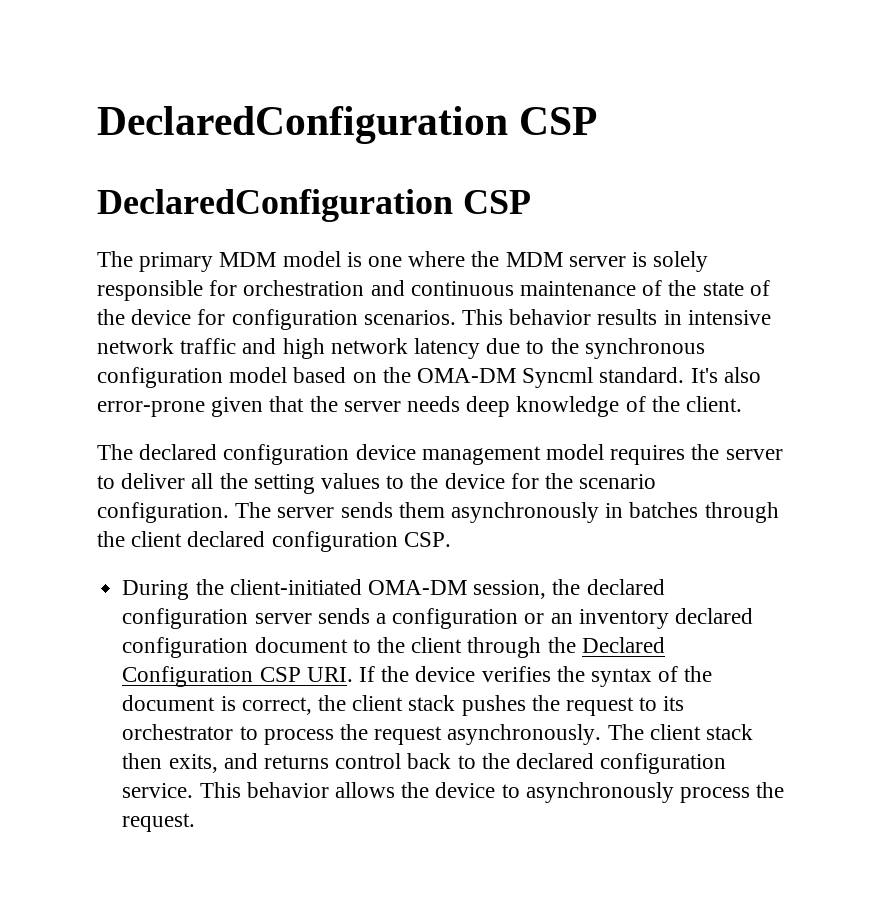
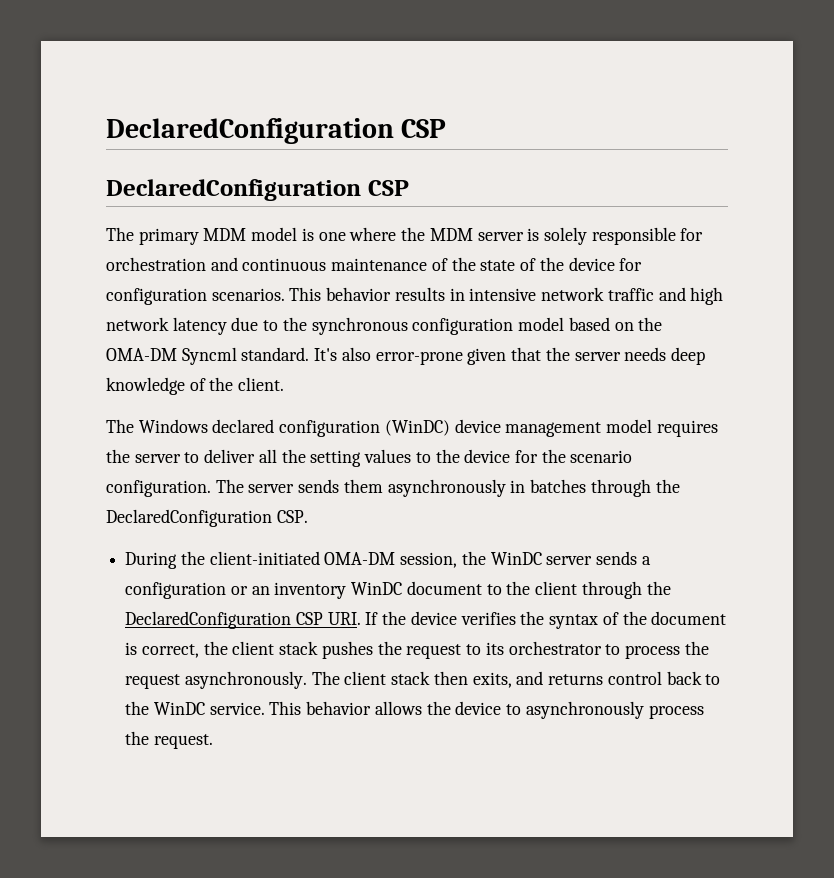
- The declared configuration device management model requires the server to deliver all the setting values to the device for the scenario configuration.
+ The Windows declared configuration (WinDC) device management model requires the server to deliver all the setting values to the device for the scenario configuration.
- The server sends them asynchronously in batches through the client declared configuration CSP.
+ The server sends them asynchronously in batches through the DeclaredConfiguration CSP.
- During the client-initiated OMA-DM session, the declared configuration server sends a configuration or an inventory declared configuration document to the client through the Declared Configuration CSP URI. If the device verifies the syntax of the document is correct, the client stack pushes the request to its orchestrator to process the request asynchronously.
+ During the client-initiated OMA-DM session, the WinDC server sends a configuration or an inventory WinDC document to the client through the DeclaredConfiguration CSP URI. If the device verifies the syntax of the document is correct, the client stack pushes the request to its orchestrator to process the request asynchronously.
- The client stack then exits, and returns control back to the declared configuration service.
+ The client stack then exits, and returns control back to the WinDC service.

